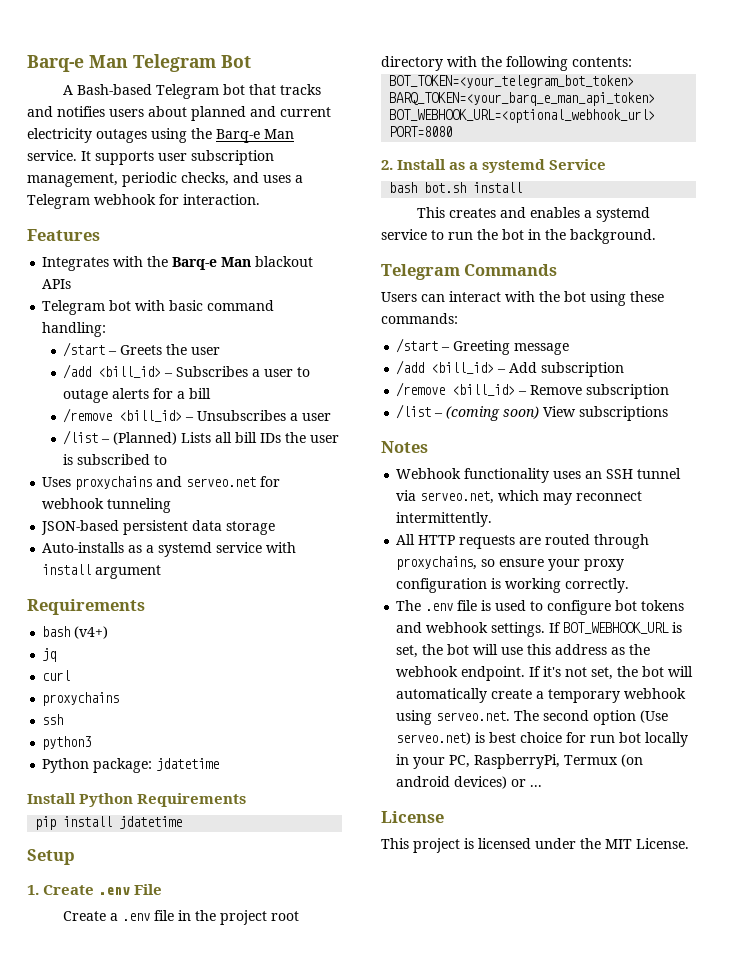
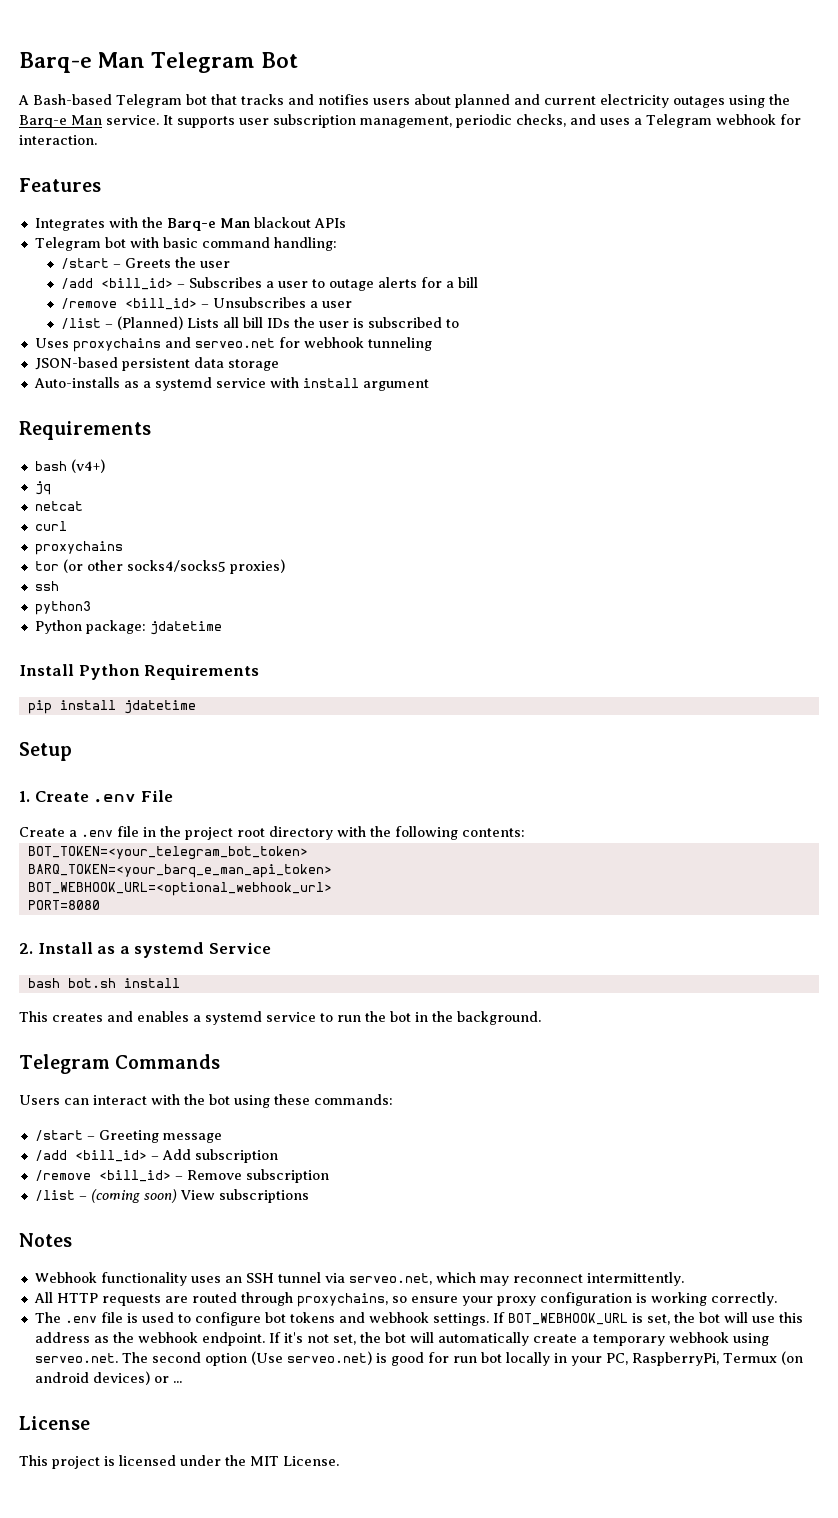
+ netcat
+ tor (or other socks4/socks5 proxies)
- If it's not set, the bot will automatically create a temporary webhook using serveo.net. The second option (Use serveo.net) is best choice for run bot locally in your PC, RaspberryPi, Termux (on android devices) or ...
+ If it's not set, the bot will automatically create a temporary webhook using serveo.net. The second option (Use serveo.net) is good for run bot locally in your PC, RaspberryPi, Termux (on android devices) or ...

